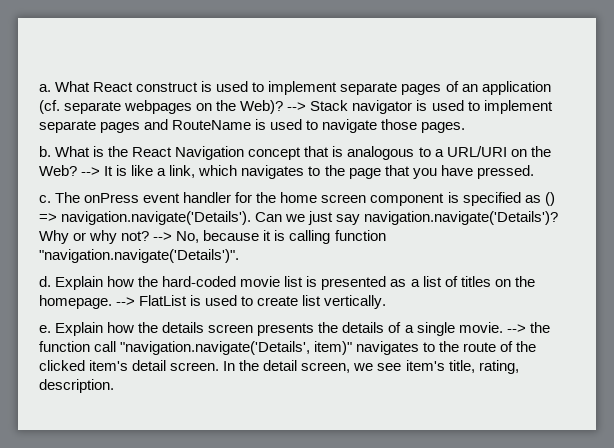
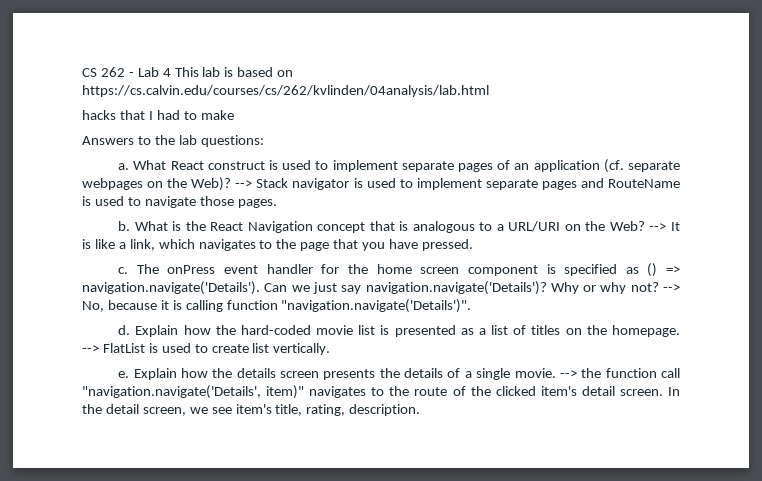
+ CS 262 - Lab 4 This lab is based on https://cs.calvin.edu/courses/cs/262/kvlinden/04analysis/lab.html
+ hacks that I had to make
+ Answers to the lab questions:

